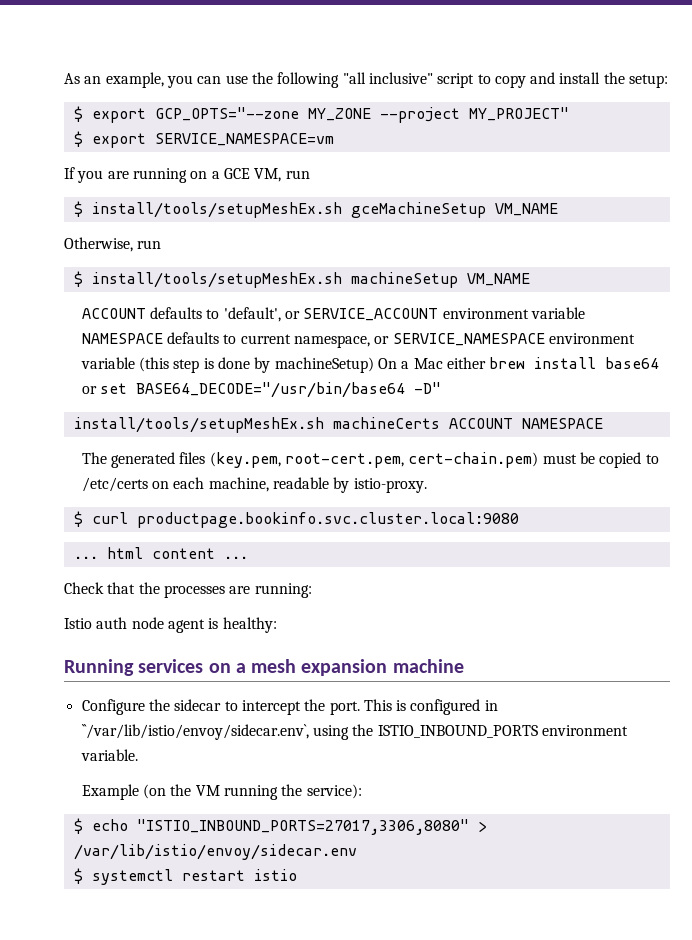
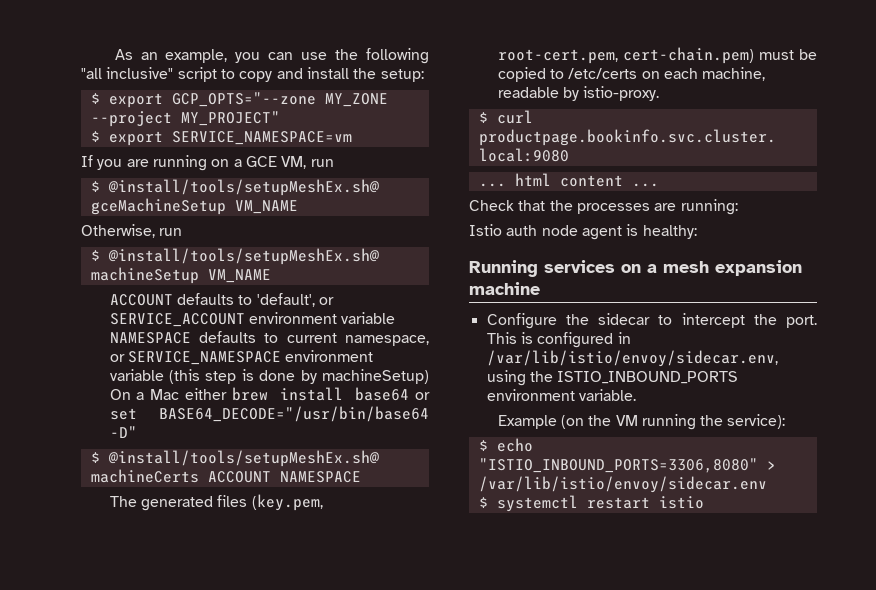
- $ install/tools/setupMeshEx.sh gceMachineSetup VM_NAME
+ $ @install/tools/setupMeshEx.sh@ gceMachineSetup VM_NAME
- $ install/tools/setupMeshEx.sh machineSetup VM_NAME
+ $ @install/tools/setupMeshEx.sh@ machineSetup VM_NAME
- install/tools/setupMeshEx.sh machineCerts ACCOUNT NAMESPACE
+ $ @install/tools/setupMeshEx.sh@ machineCerts ACCOUNT NAMESPACE
- This is configured in ``/var/lib/istio/envoy/sidecar.env`, using the ISTIO_INBOUND_PORTS environment variable.
+ This is configured in /var/lib/istio/envoy/sidecar.env, using the ISTIO_INBOUND_PORTS environment variable.
- $ echo "ISTIO_INBOUND_PORTS=27017,3306,8080" > /var/lib/istio/envoy/sidecar.env
+ $ echo "ISTIO_INBOUND_PORTS=3306,8080" > /var/lib/istio/envoy/sidecar.env

